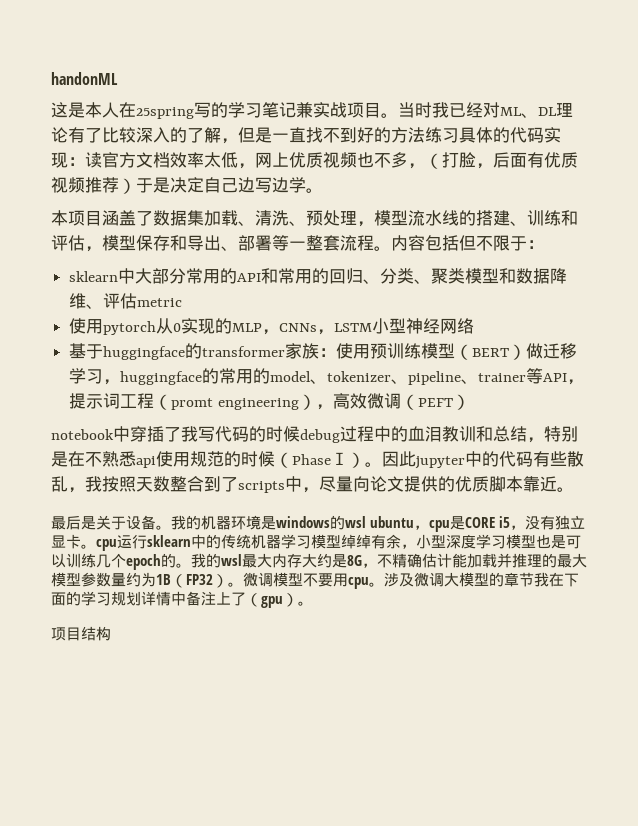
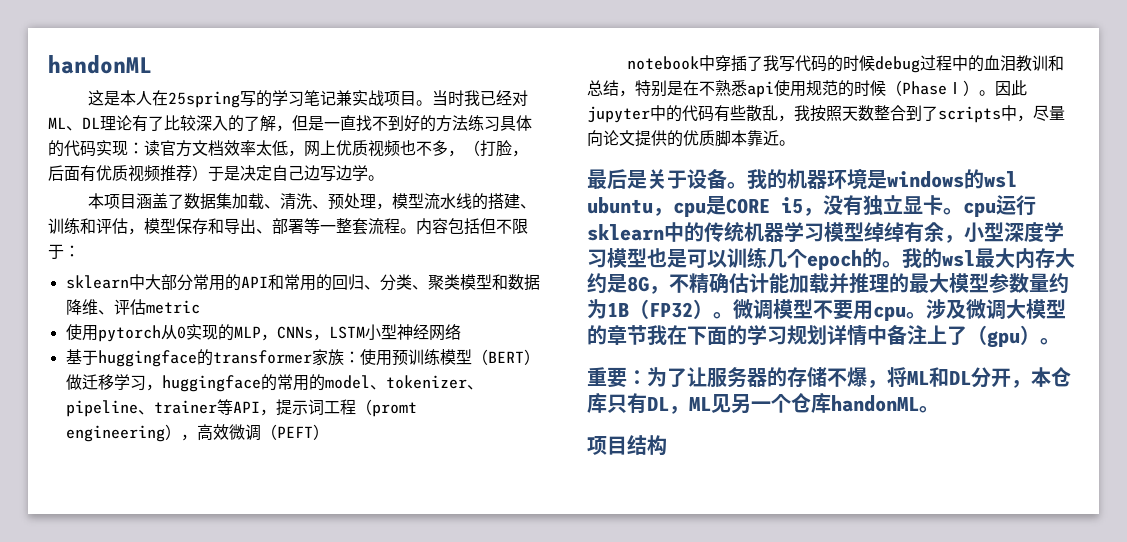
+ 重要：为了让服务器的存储不爆，将ML和DL分开，本仓库只有DL，ML见另一个仓库handonML。

